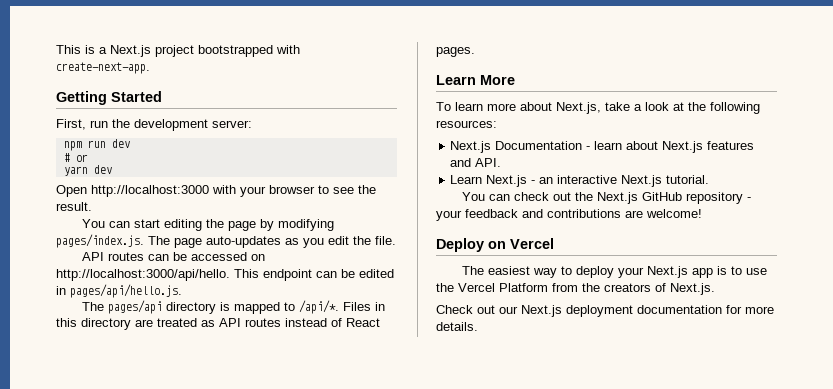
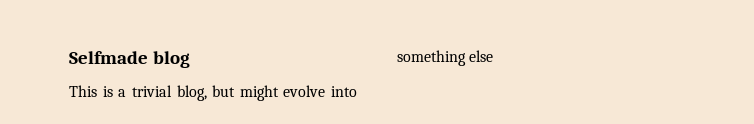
+ Selfmade blog
- This is a Next.js project bootstrapped with create-next-app.
- Getting Started
- First, run the development server:
- npm run dev
- # or
- yarn dev
- Open http://localhost:3000 with your browser to see the result.
- You can start editing the page by modifying pages/index.js. The page auto-updates as you edit the file.
- API routes can be accessed on http://localhost:3000/api/hello. This endpoint can be edited in pages/api/hello.js.
- The pages/api directory is mapped to /api/*. Files in this directory are treated as API routes instead of React pages.
- Learn More
- To learn more about Next.js, take a look at the following resources:
- Next.js Documentation - learn about Next.js features and API.
- Learn Next.js - an interactive Next.js tutorial.
- You can check out the Next.js GitHub repository - your feedback and contributions are welcome!
- Deploy on Vercel
- The easiest way to deploy your Next.js app is to use the Vercel Platform from the creators of Next.js.
- Check out our Next.js deployment documentation for more details.
+ This is a trivial blog, but might evolve into something else

